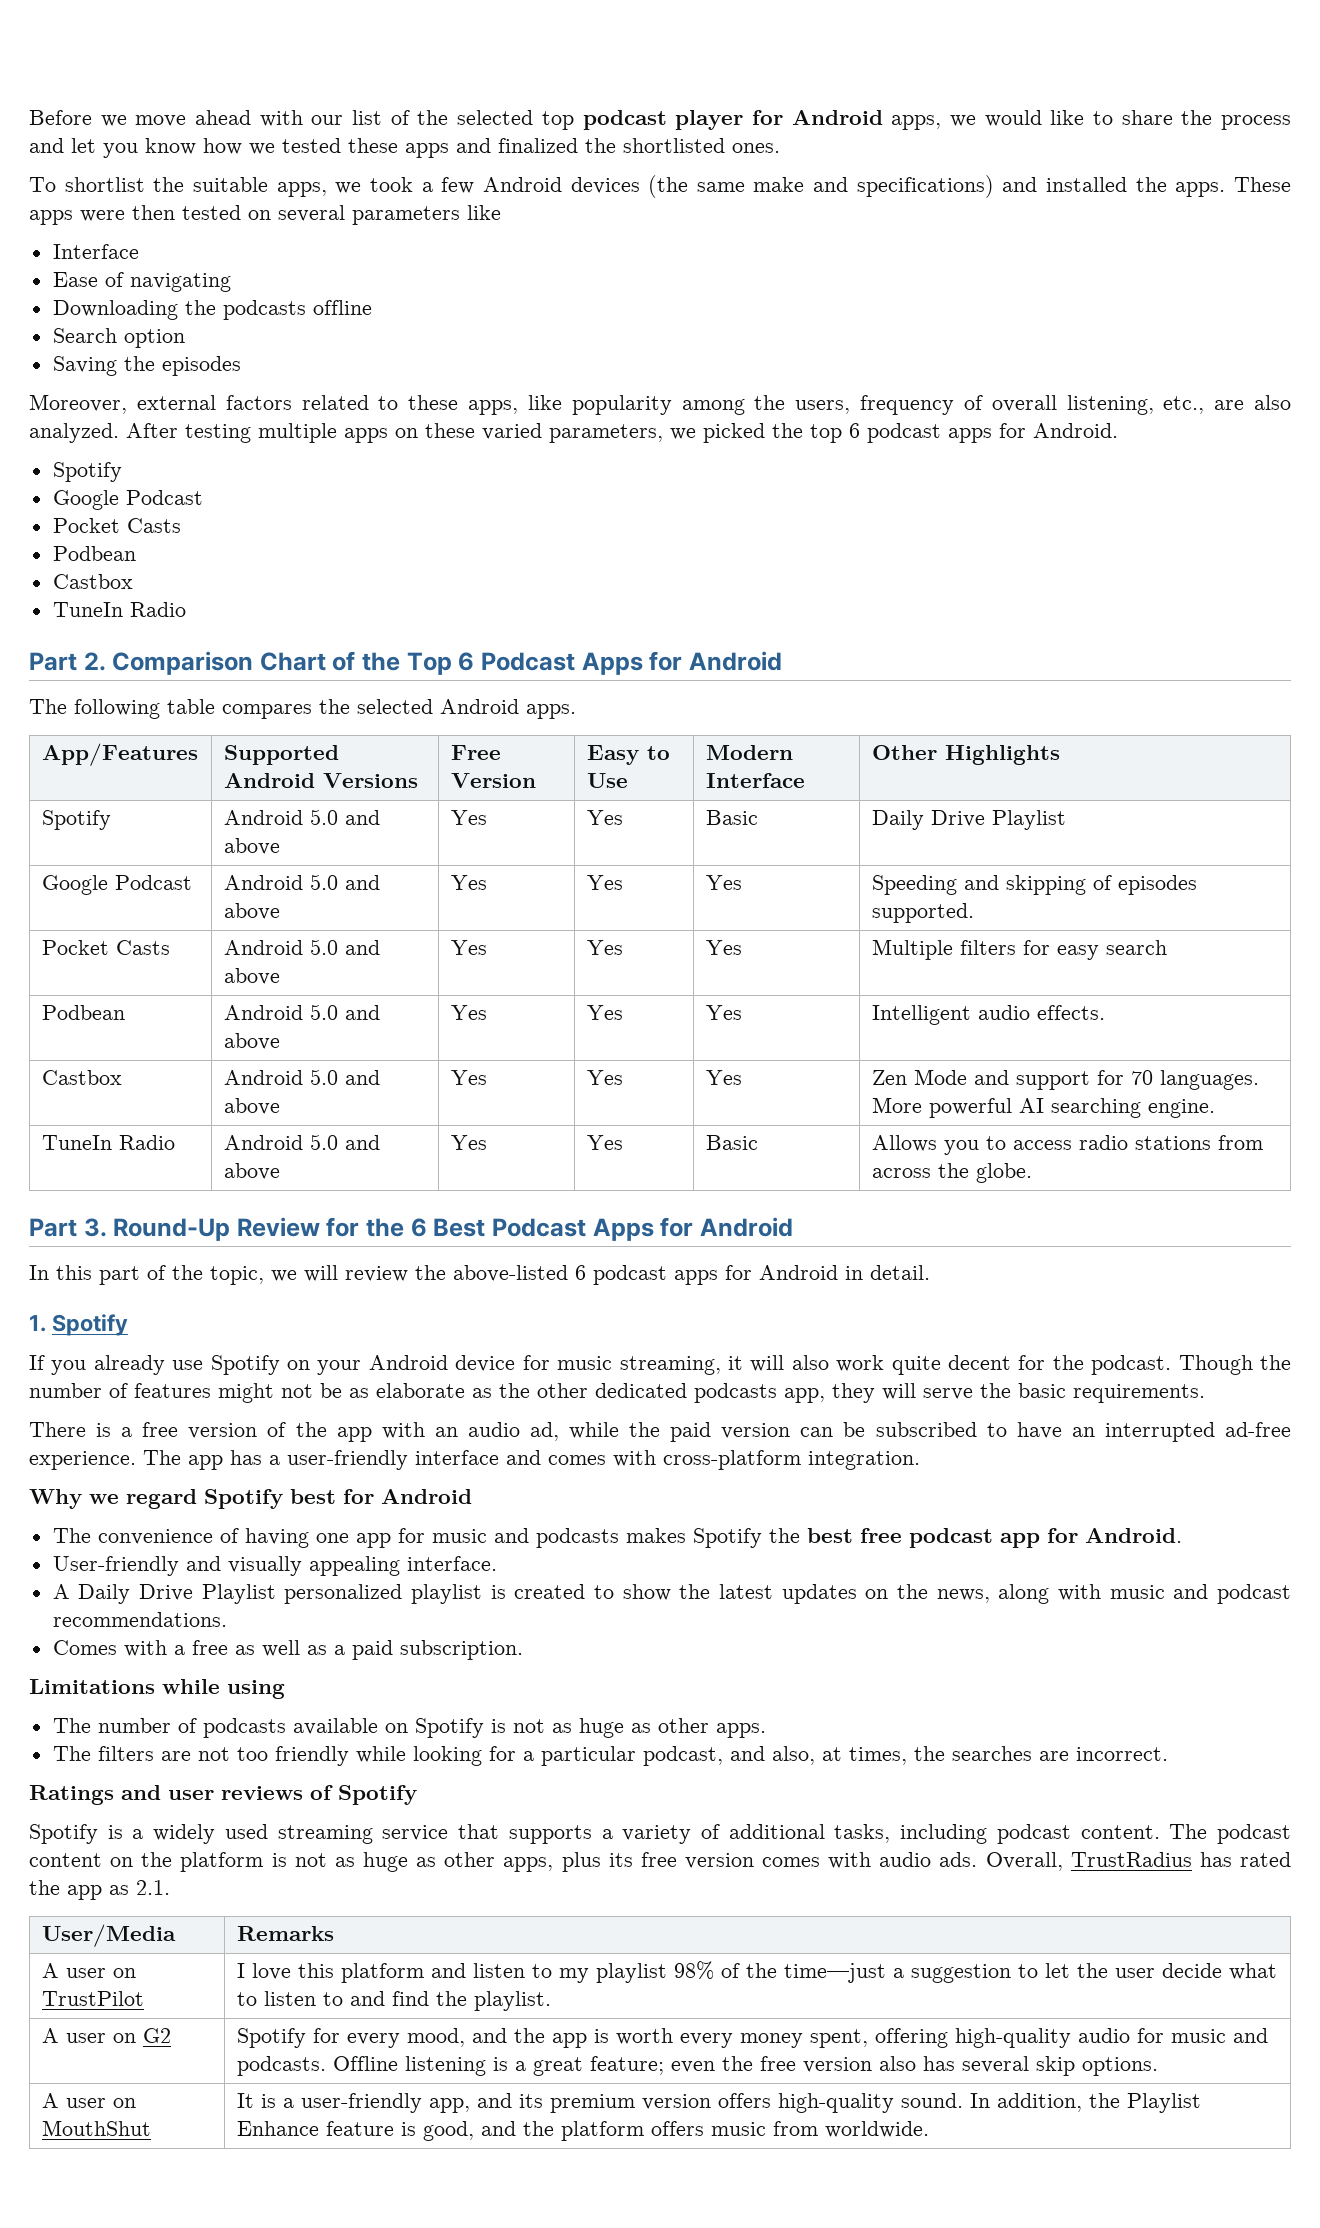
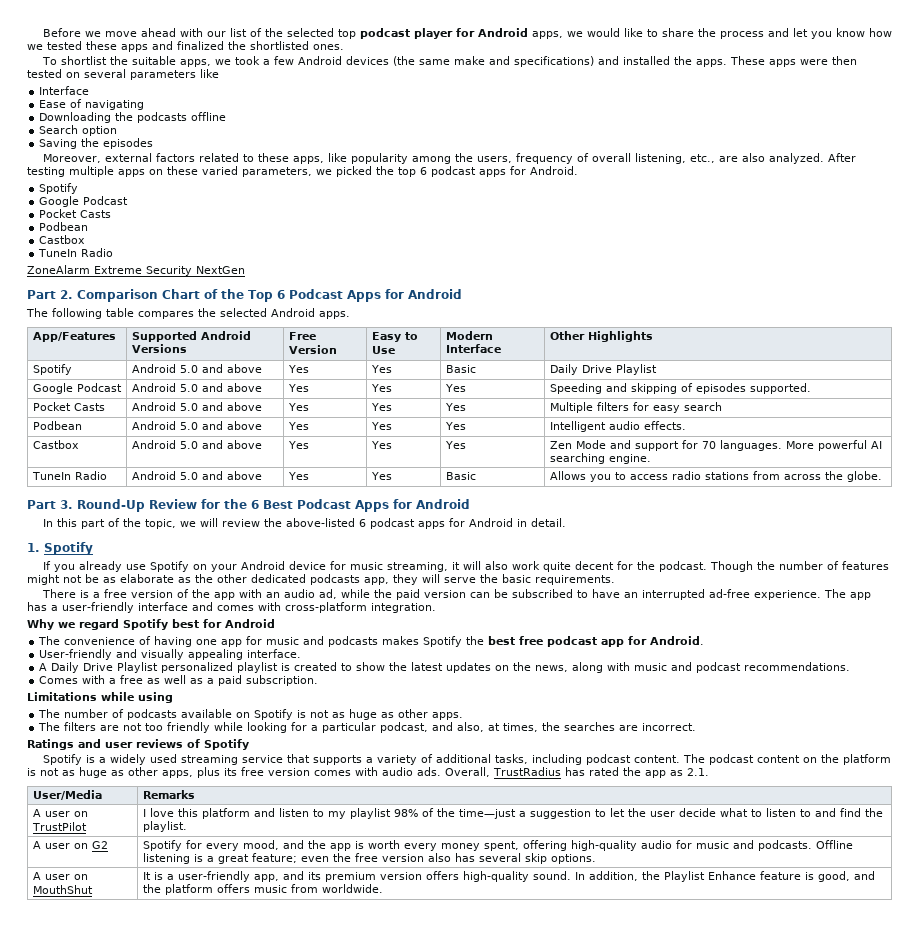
+ ZoneAlarm Extreme Security NextGen

